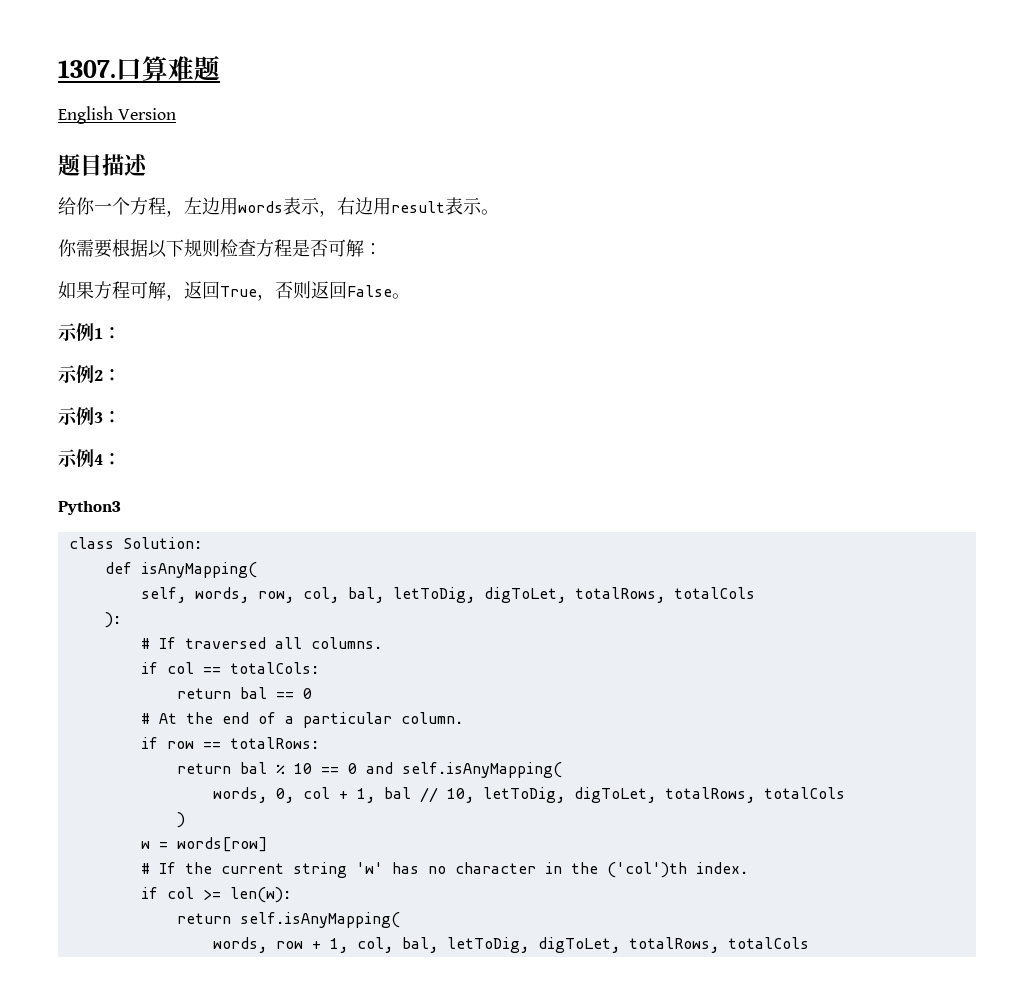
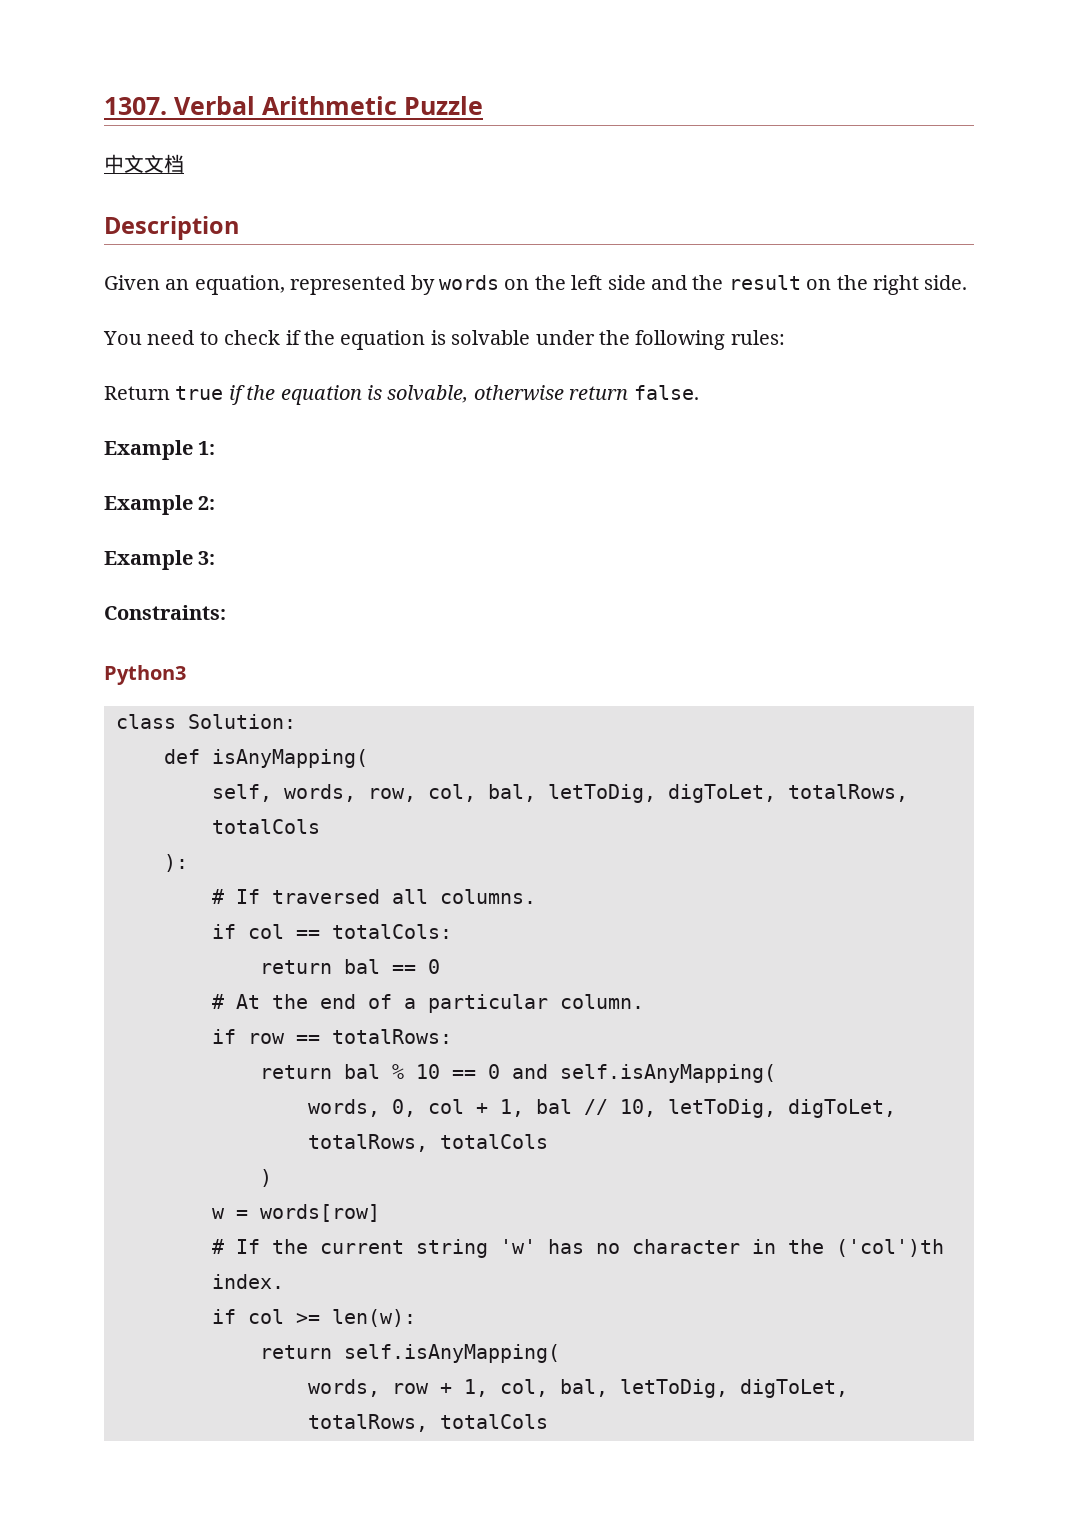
- 口算难题
- English Version
- 题目描述
- 给你一个方程，左边用words表示，右边用result表示。
- 你需要根据以下规则检查方程是否可解：
- 如果方程可解，返回True，否则返回False。
- 示例1：
- 示例2：
- 示例3：
- 示例4：
+ Verbal Arithmetic Puzzle
+ 中文文档
+ Description
+ Given an equation, represented by words on the left side and the result on the right side.
+ You need to check if the equation is solvable under the following rules:
+ Return true if the equation is solvable, otherwise return false.
+ Example 1:
+ Example 2:
+ Example 3:
+ Constraints:

